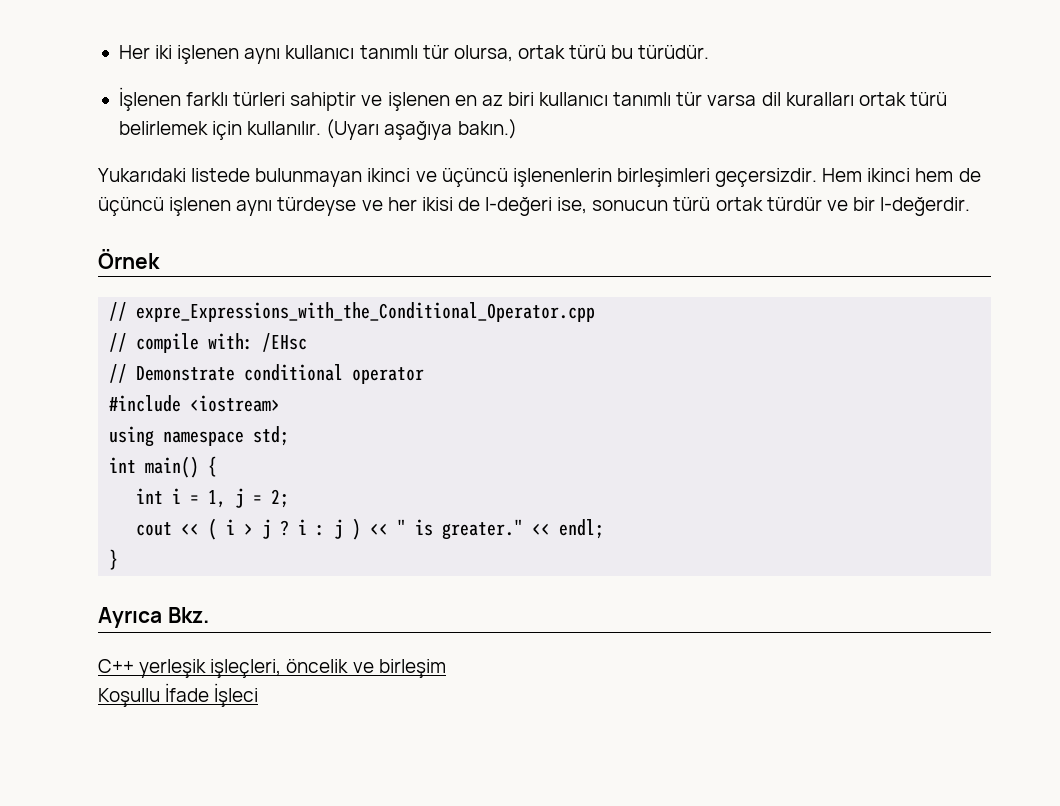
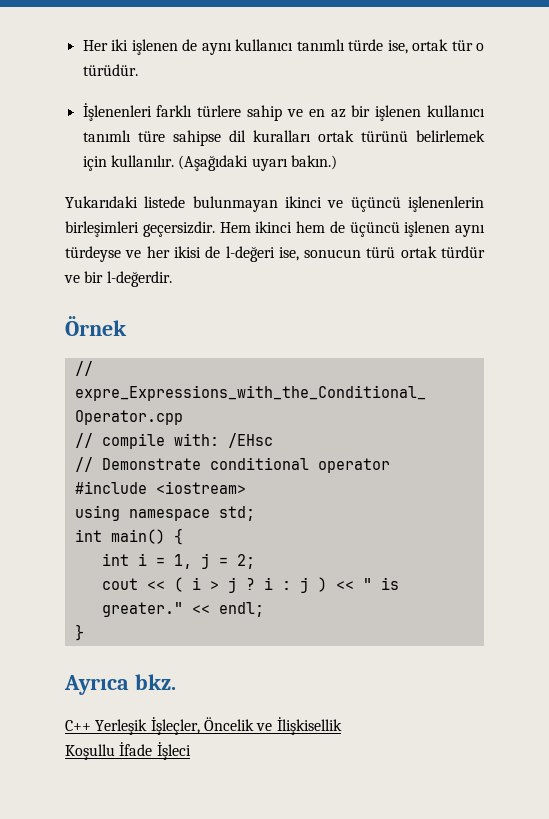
- Her iki işlenen aynı kullanıcı tanımlı tür olursa, ortak türü bu türüdür.
- İşlenen farklı türleri sahiptir ve işlenen en az biri kullanıcı tanımlı tür varsa dil kuralları ortak türü belirlemek için kullanılır.
+ Her iki işlenen de aynı kullanıcı tanımlı türde ise, ortak tür o türüdür.
+ İşlenenleri farklı türlere sahip ve en az bir işlenen kullanıcı tanımlı türe sahipse dil kuralları ortak türünü belirlemek için kullanılır.
- (Uyarı aşağıya bakın.)
+ (Aşağıdaki uyarı bakın.)
- Ayrıca Bkz.
+ Ayrıca bkz.
- C++ yerleşik işleçleri, öncelik ve birleşim
+ C++ Yerleşik İşleçler, Öncelik ve İlişkisellik

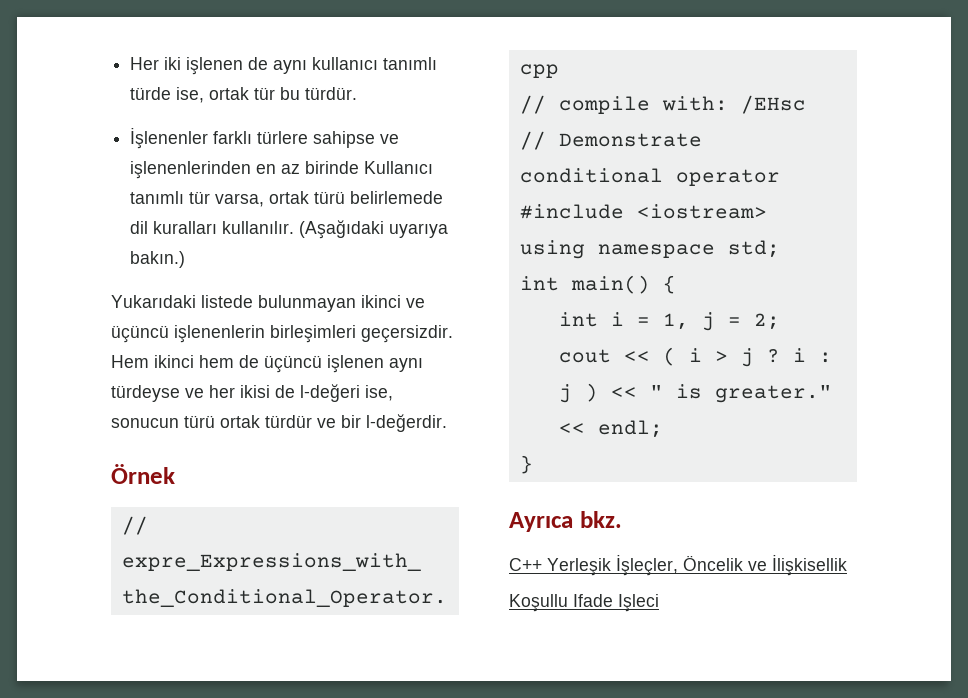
- Her iki işlenen de aynı kullanıcı tanımlı türde ise, ortak tür o türüdür.
- İşlenenleri farklı türlere sahip ve en az bir işlenen kullanıcı tanımlı türe sahipse dil kuralları ortak türünü belirlemek için kullanılır.
+ Her iki işlenen de aynı kullanıcı tanımlı türde ise, ortak tür bu türdür.
+ İşlenenler farklı türlere sahipse ve işlenenlerinden en az birinde Kullanıcı tanımlı tür varsa, ortak türü belirlemede dil kuralları kullanılır.
- (Aşağıdaki uyarı bakın.)
+ (Aşağıdaki uyarıya bakın.)
- Koşullu İfade İşleci
+ Koşullu Ifade Işleci

